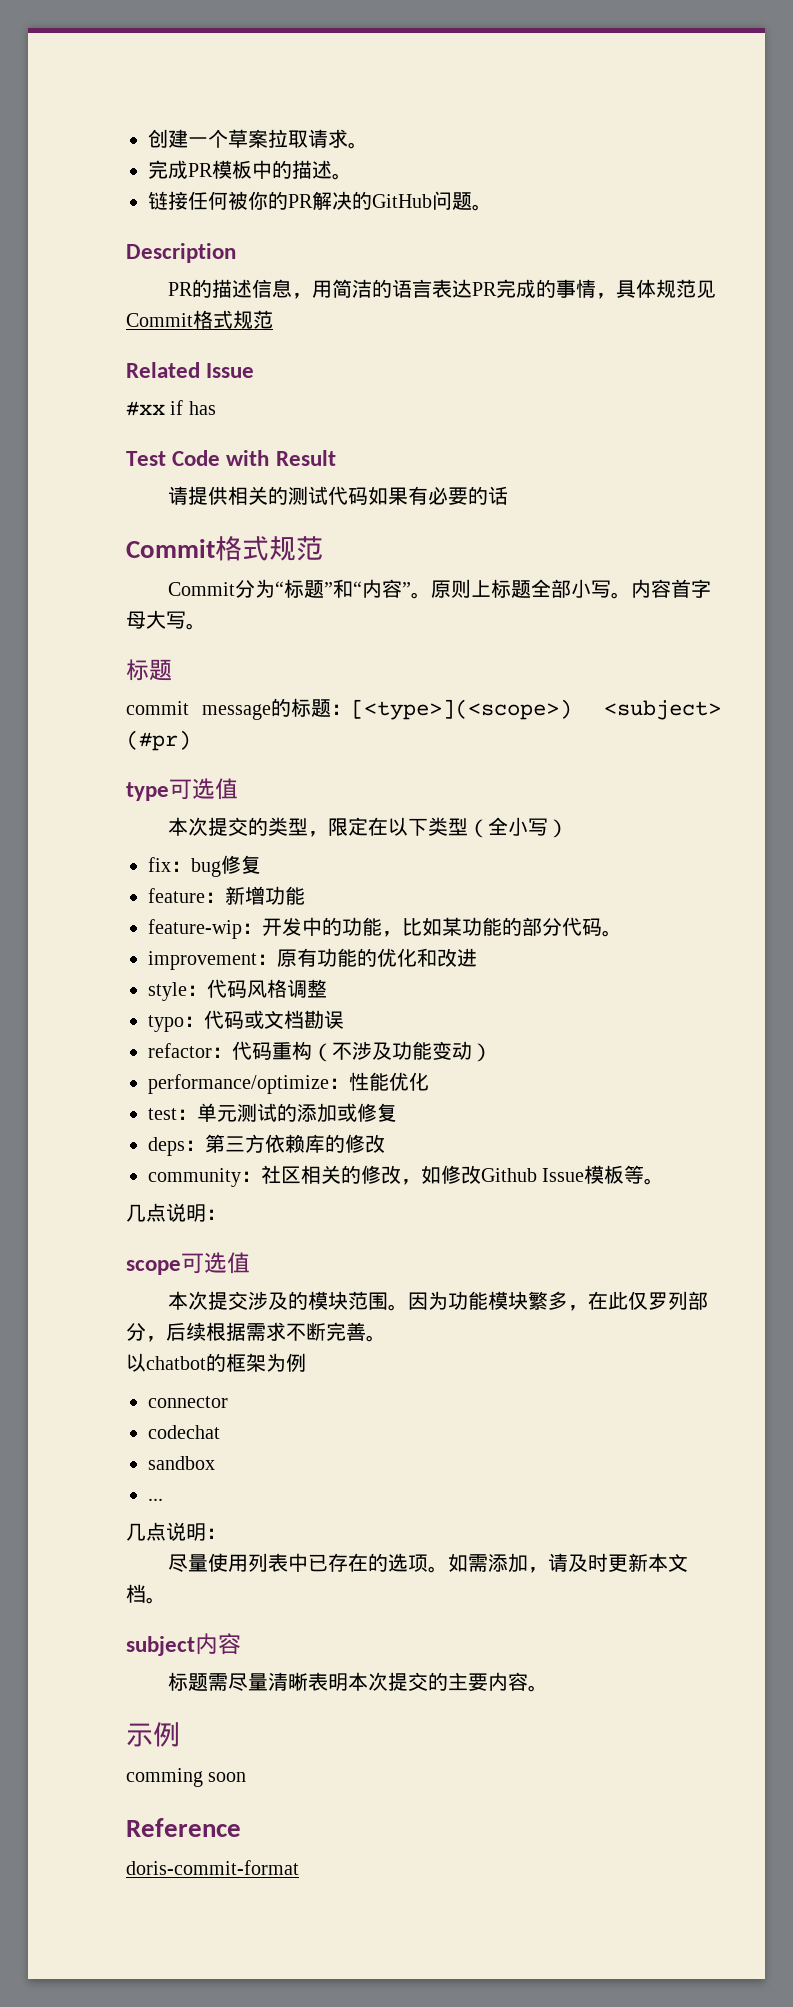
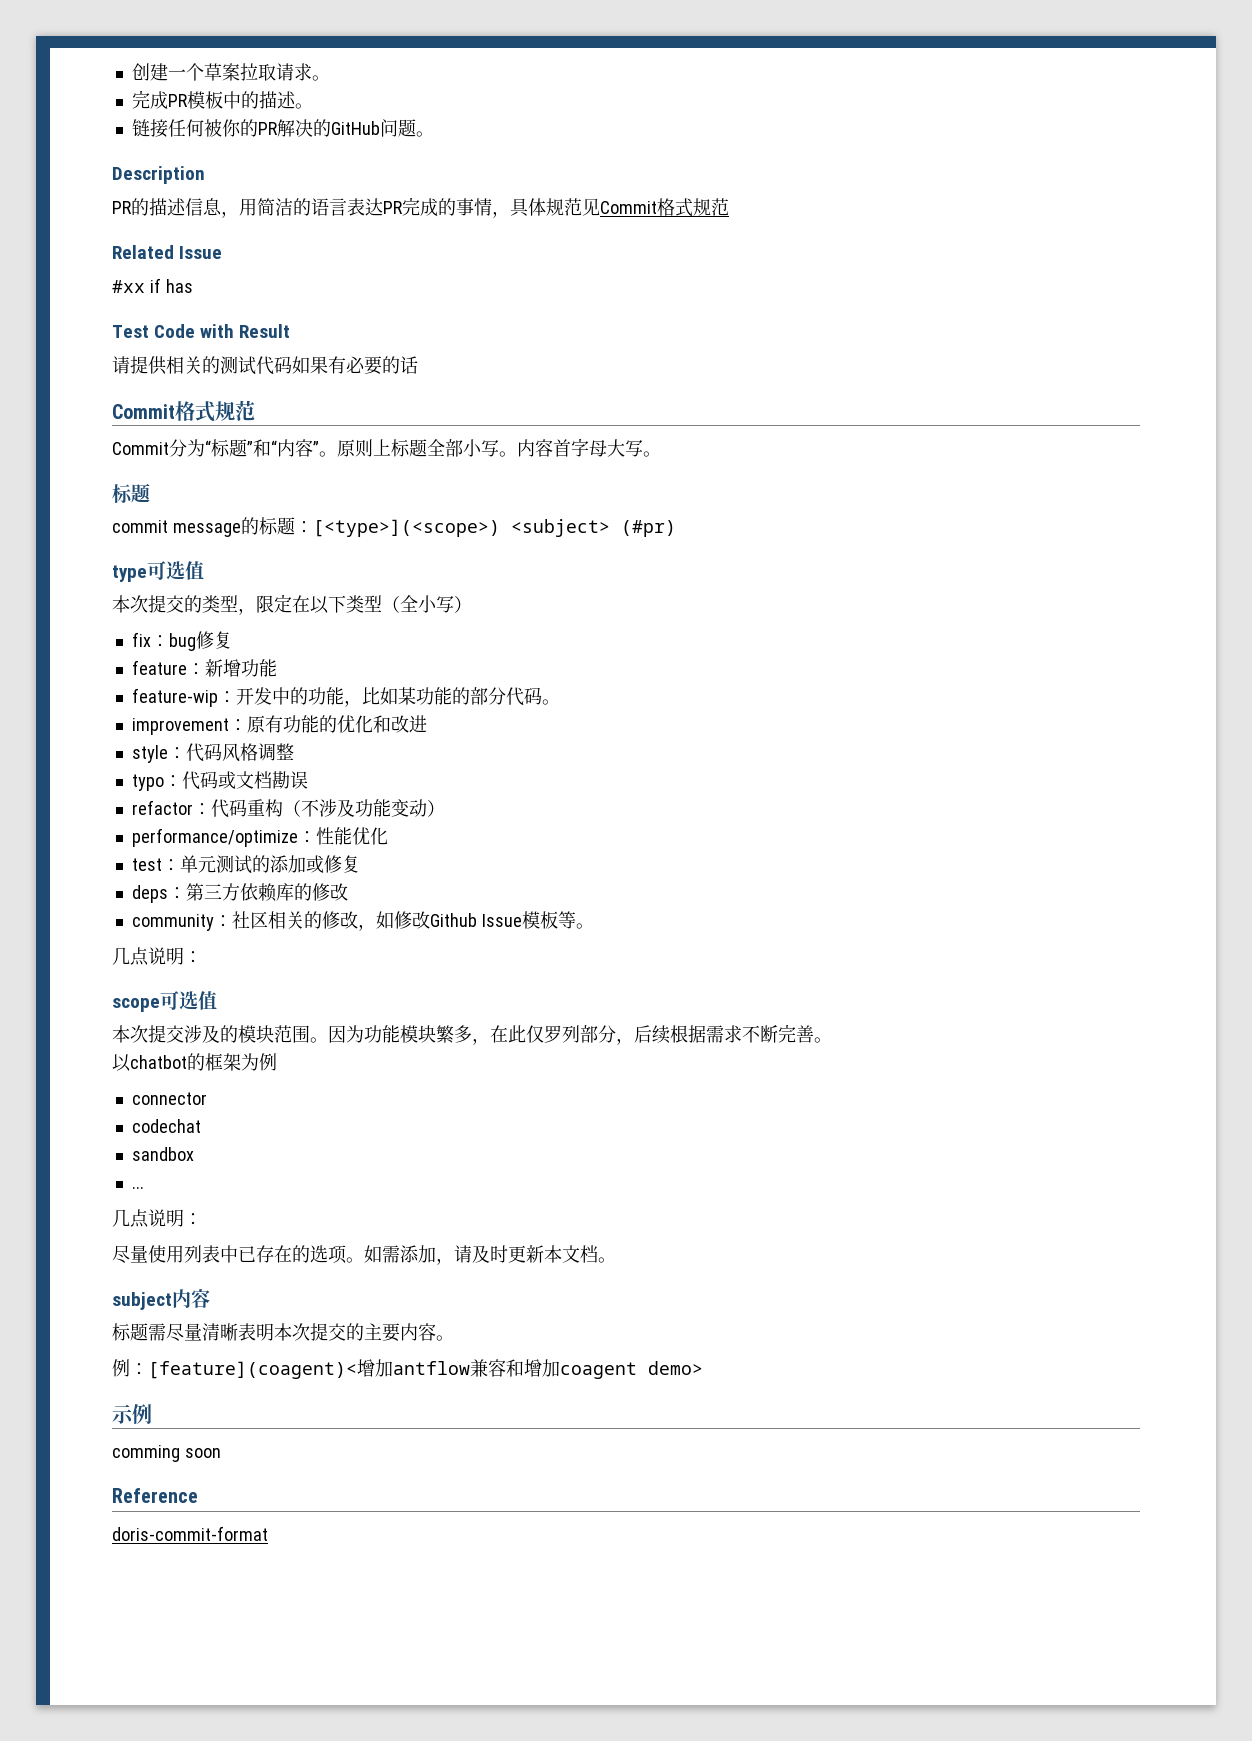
+ 例：[feature](coagent)<增加antflow兼容和增加coagent demo>

